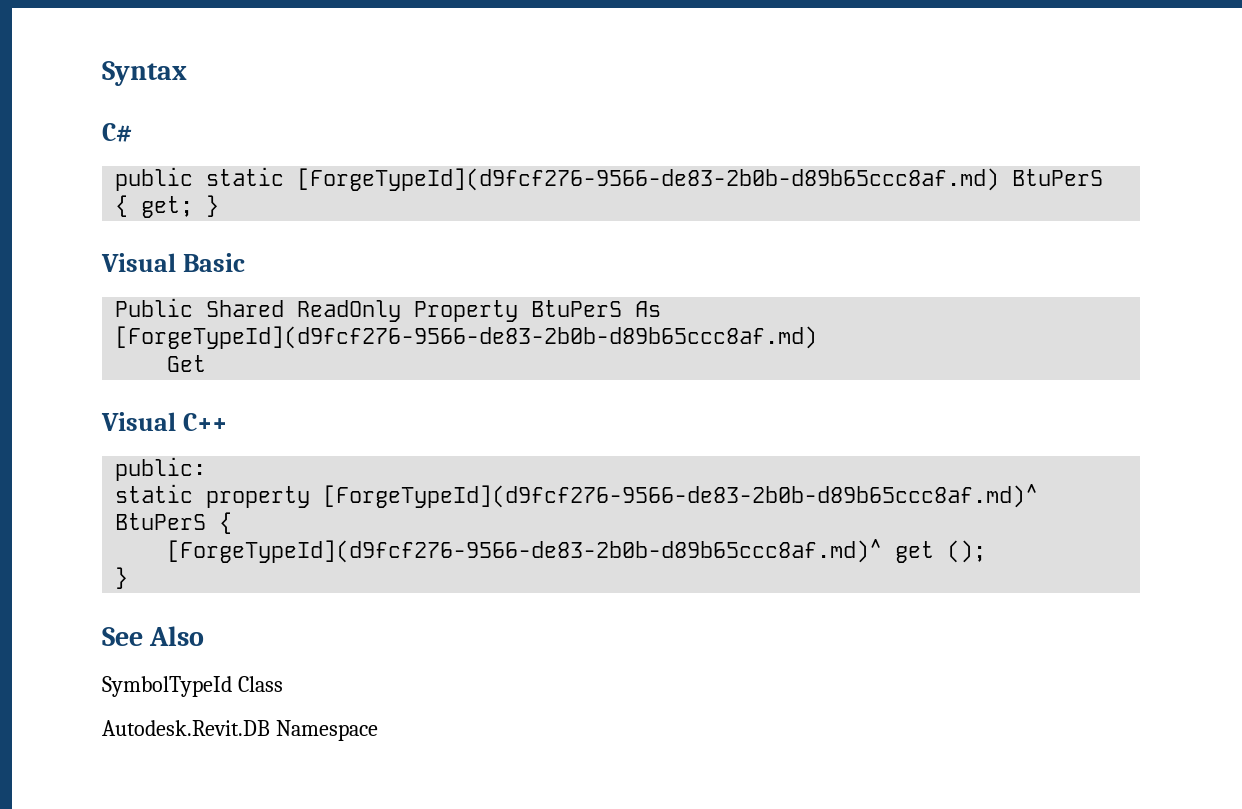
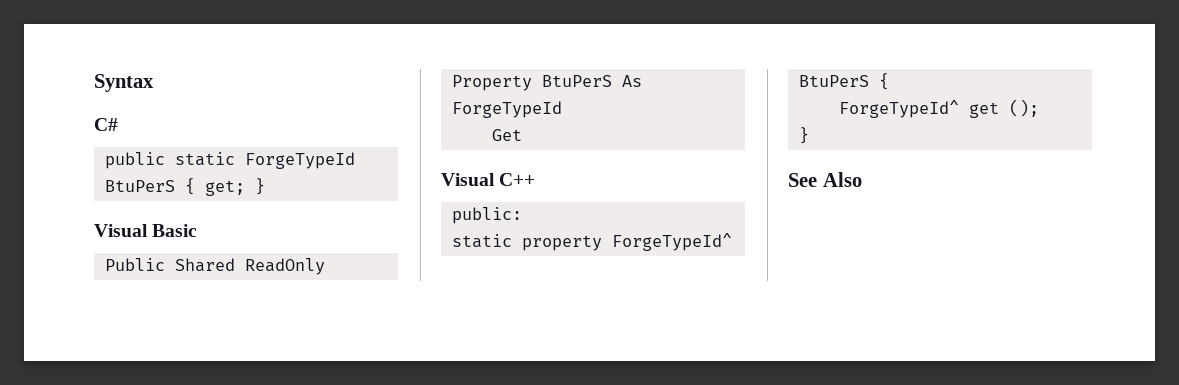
- public static [ForgeTypeId](d9fcf276-9566-de83-2b0b-d89b65ccc8af.md) BtuPerS { get; }
+ public static ForgeTypeId BtuPerS { get; }
- Public Shared ReadOnly Property BtuPerS As [ForgeTypeId](d9fcf276-9566-de83-2b0b-d89b65ccc8af.md)
+ Public Shared ReadOnly Property BtuPerS As ForgeTypeId
- static property [ForgeTypeId](d9fcf276-9566-de83-2b0b-d89b65ccc8af.md)^ BtuPerS {
+ static property ForgeTypeId^ BtuPerS {
- [ForgeTypeId](d9fcf276-9566-de83-2b0b-d89b65ccc8af.md)^ get ();
+ ForgeTypeId^ get ();
- SymbolTypeId Class
- Autodesk.Revit.DB Namespace

